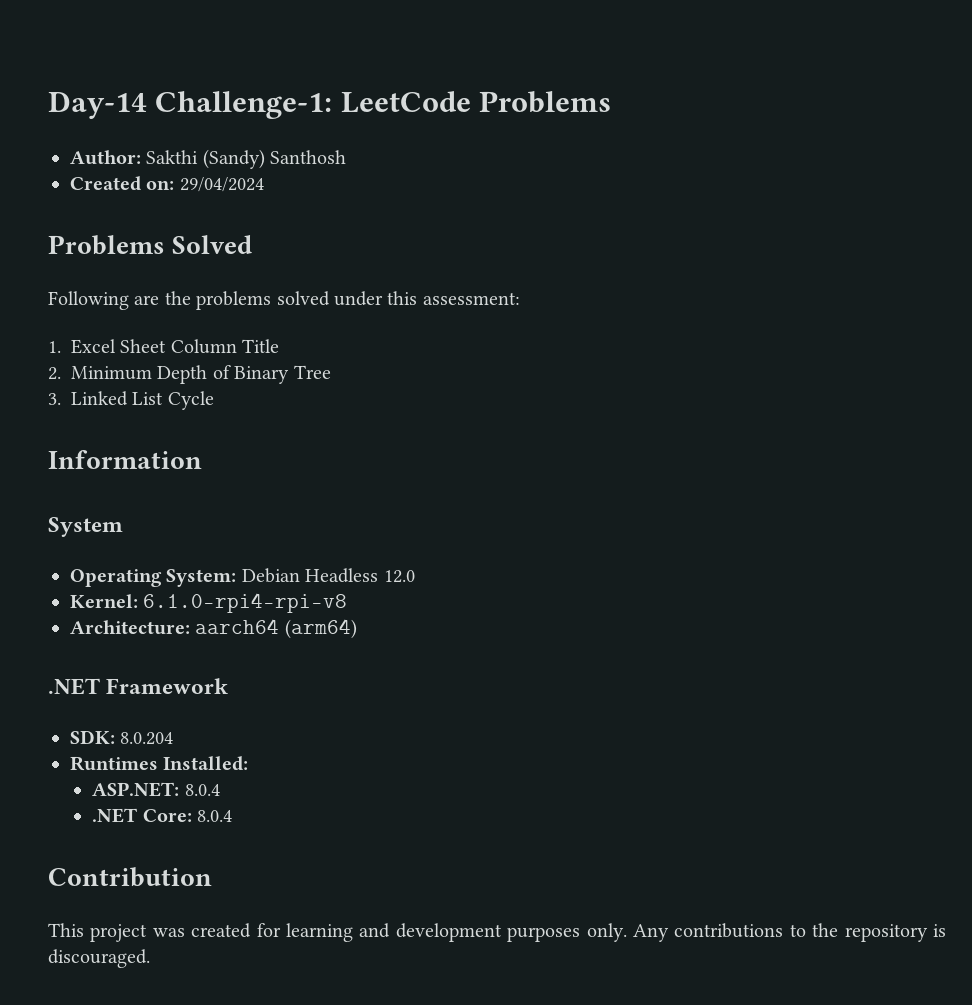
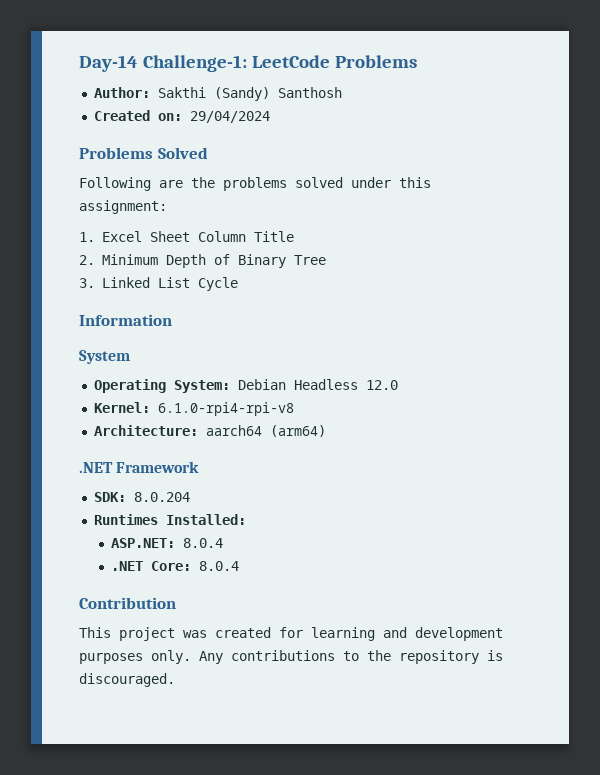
- Following are the problems solved under this assessment:
+ Following are the problems solved under this assignment:

